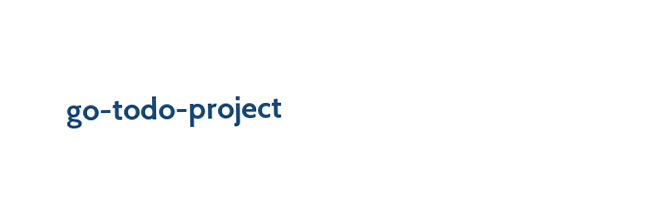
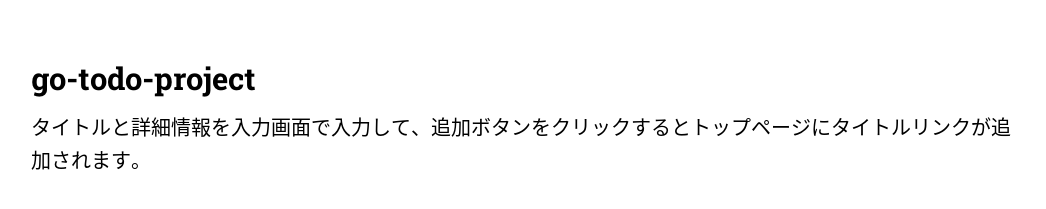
+ タイトルと詳細情報を入力画面で入力して、追加ボタンをクリックするとトップページにタイトルリンクが追加されます。

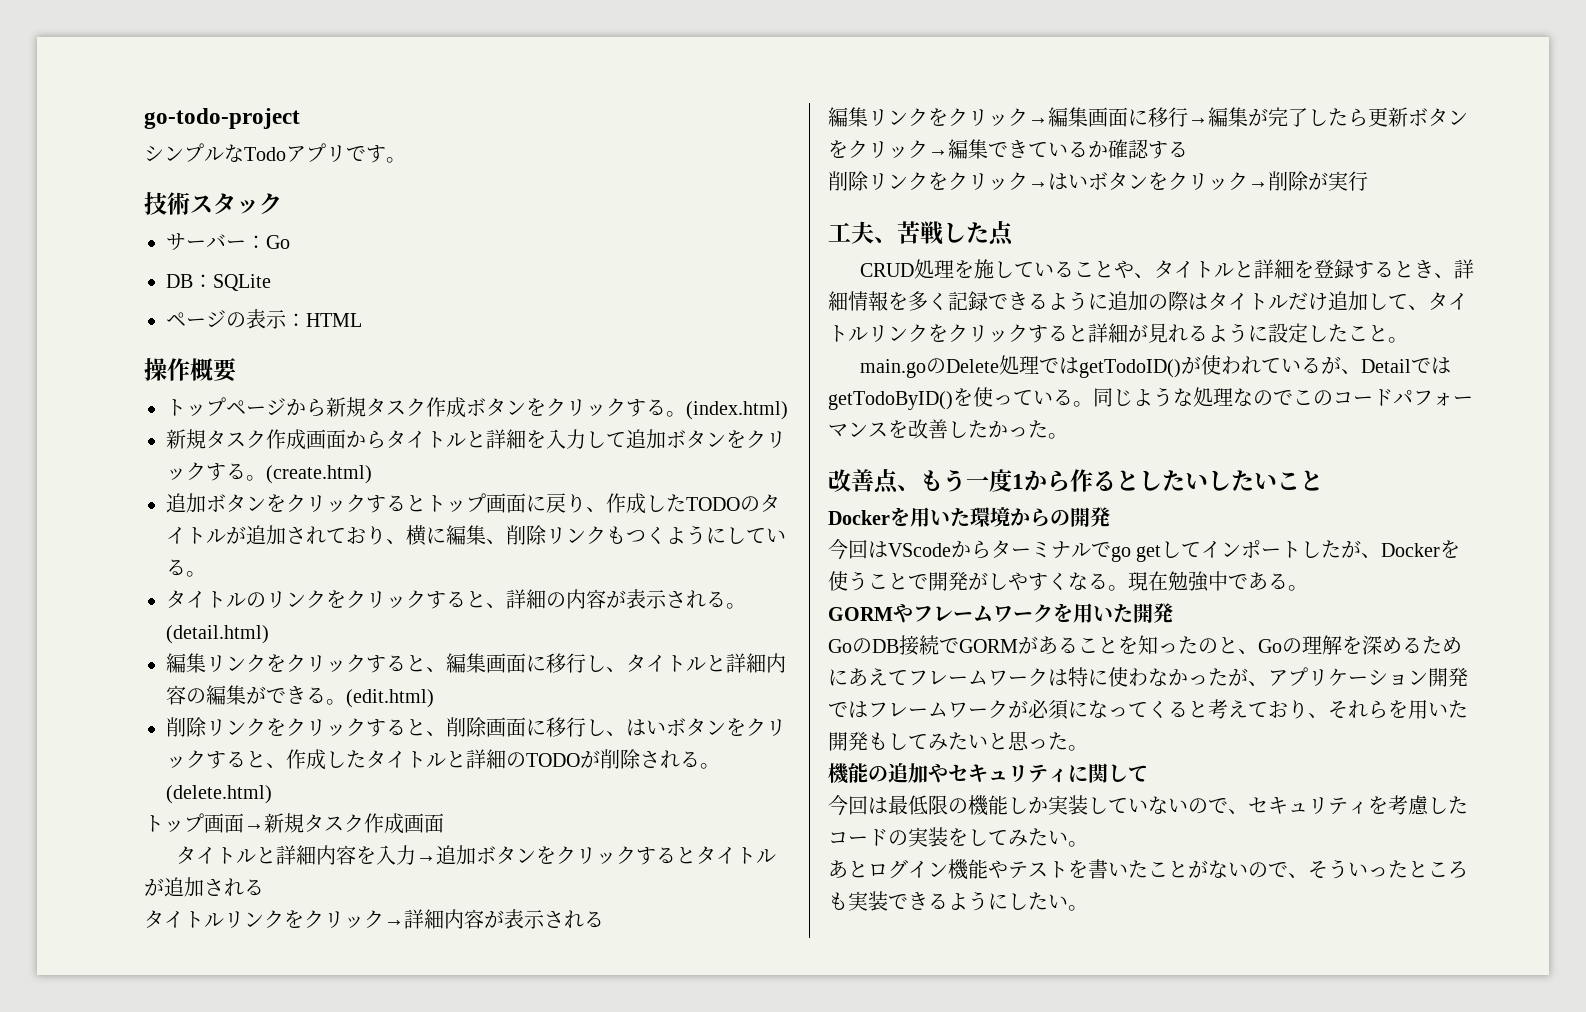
- タイトルと詳細情報を入力画面で入力して、追加ボタンをクリックするとトップページにタイトルリンクが追加されます。
+ シンプルなTodoアプリです。
+ 技術スタック
+ サーバー：Go
+ DB：SQLite
+ ページの表示：HTML
+ 操作概要
+ トップページから新規タスク作成ボタンをクリックする。(index.html)
+ 新規タスク作成画面からタイトルと詳細を入力して追加ボタンをクリックする。(create.html)
+ 追加ボタンをクリックするとトップ画面に戻り、作成したTODOのタイトルが追加されており、横に編集、削除リンクもつくようにしている。
+ タイトルのリンクをクリックすると、詳細の内容が表示される。(detail.html)
+ 編集リンクをクリックすると、編集画面に移行し、タイトルと詳細内容の編集ができる。(edit.html)
+ 削除リンクをクリックすると、削除画面に移行し、はいボタンをクリックすると、作成したタイトルと詳細のTODOが削除される。(delete.html)
+ トップ画面→新規タスク作成画面
+ タイトルと詳細内容を入力→追加ボタンをクリックするとタイトルが追加される
+ タイトルリンクをクリック→詳細内容が表示される
+ 編集リンクをクリック→編集画面に移行→編集が完了したら更新ボタンをクリック→編集できているか確認する
+ 削除リンクをクリック→はいボタンをクリック→削除が実行
+ 工夫、苦戦した点
+ CRUD処理を施していることや、タイトルと詳細を登録するとき、詳細情報を多く記録できるように追加の際はタイトルだけ追加して、タイトルリンクをクリックすると詳細が見れるように設定したこと。
+ main.goのDelete処理ではgetTodoID()が使われているが、DetailではgetTodoByID()を使っている。同じような処理なのでこのコードパフォーマンスを改善したかった。
+ 改善点、もう一度1から作るとしたいしたいこと
+ Dockerを用いた環境からの開発
+ 今回はVScodeからターミナルでgo getしてインポートしたが、Dockerを使うことで開発がしやすくなる。現在勉強中である。
+ GORMやフレームワークを用いた開発
+ GoのDB接続でGORMがあることを知ったのと、Goの理解を深めるためにあえてフレームワークは特に使わなかったが、アプリケーション開発ではフレームワークが必須になってくると考えており、それらを用いた開発もしてみたいと思った。
+ 機能の追加やセキュリティに関して
+ 今回は最低限の機能しか実装していないので、セキュリティを考慮したコードの実装をしてみたい。
+ あとログイン機能やテストを書いたことがないので、そういったところも実装できるようにしたい。

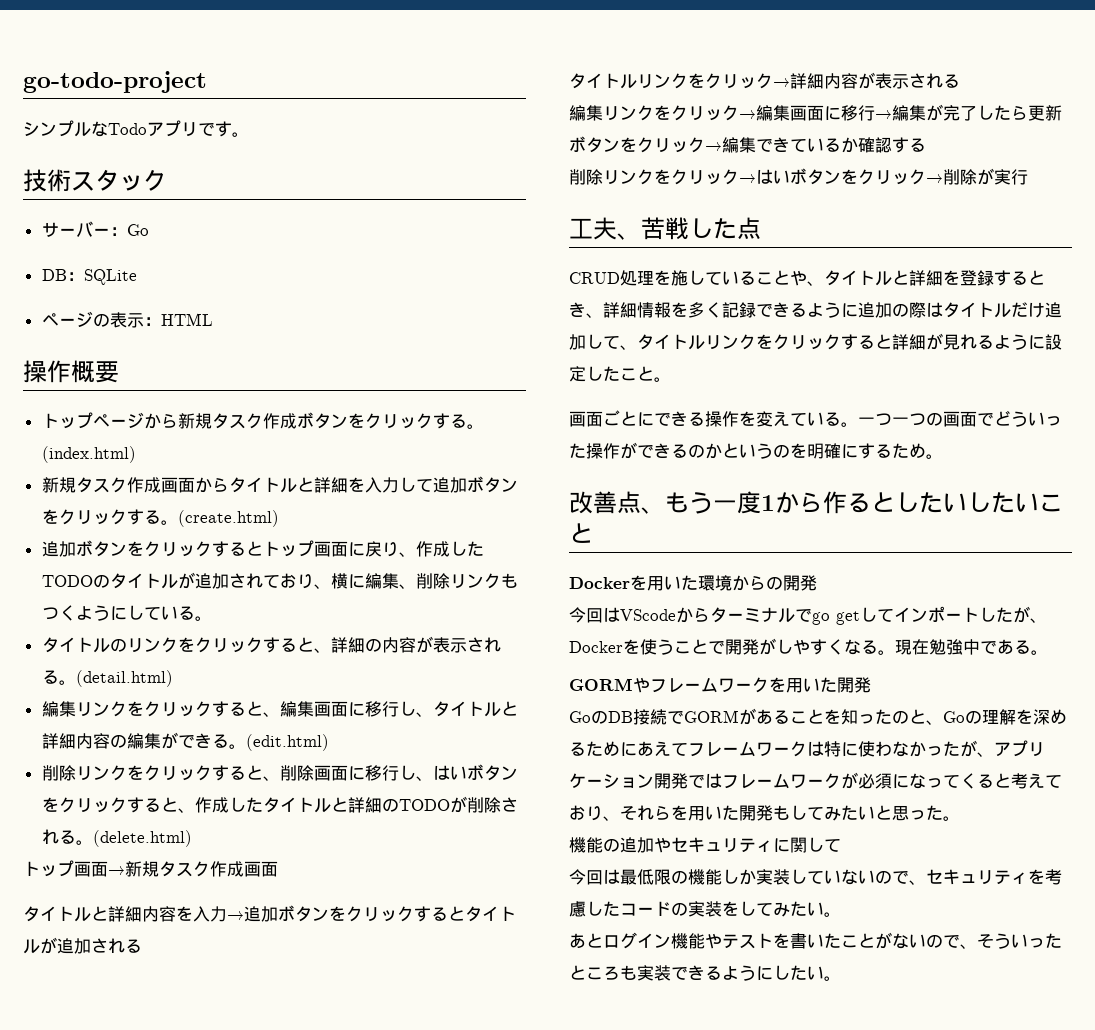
- main.goのDelete処理ではgetTodoID()が使われているが、DetailではgetTodoByID()を使っている。同じような処理なのでこのコードパフォーマンスを改善したかった。
+ 画面ごとにできる操作を変えている。一つ一つの画面でどういった操作ができるのかというのを明確にするため。

